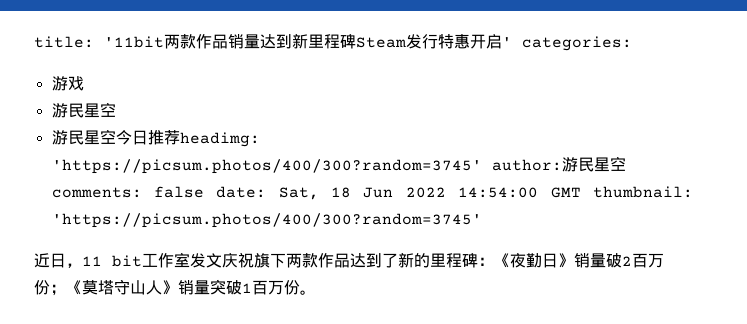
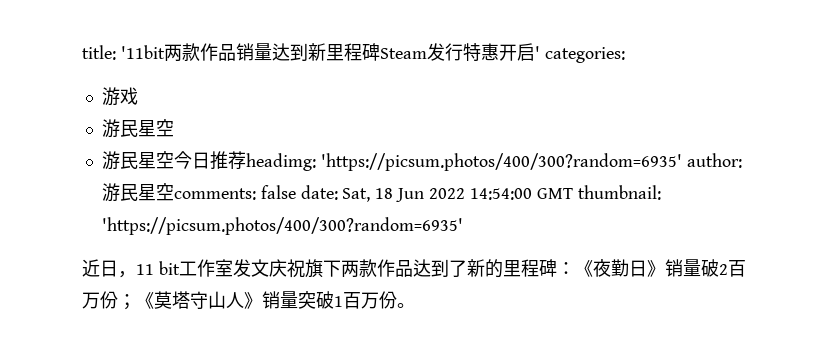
- 游民星空今日推荐headimg: 'https://picsum.photos/400/300?random=3745' author:游民星空comments: false date: Sat, 18 Jun 2022 14:54:00 GMT thumbnail: 'https://picsum.photos/400/300?random=3745'
+ 游民星空今日推荐headimg: 'https://picsum.photos/400/300?random=6935' author:游民星空comments: false date: Sat, 18 Jun 2022 14:54:00 GMT thumbnail: 'https://picsum.photos/400/300?random=6935'

